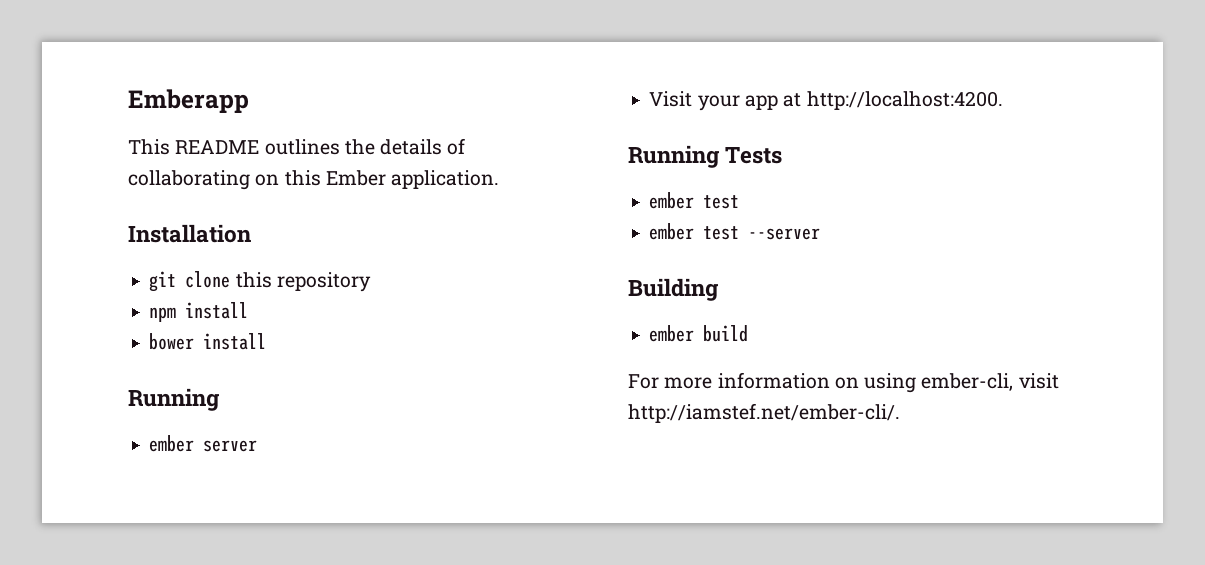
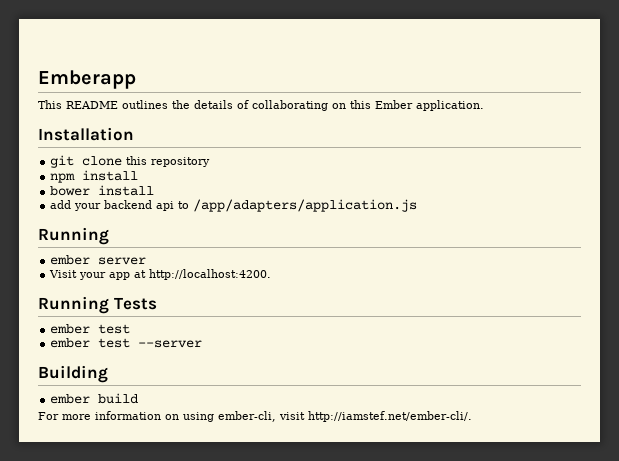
+ add your backend api to /app/adapters/application.js

